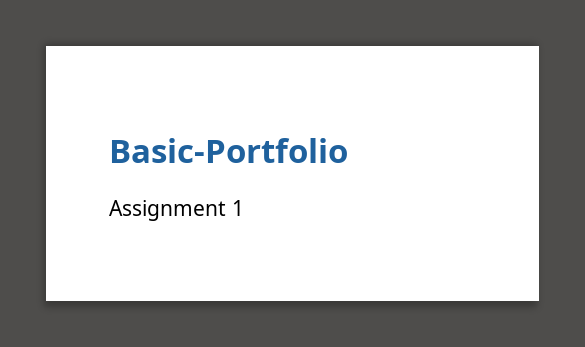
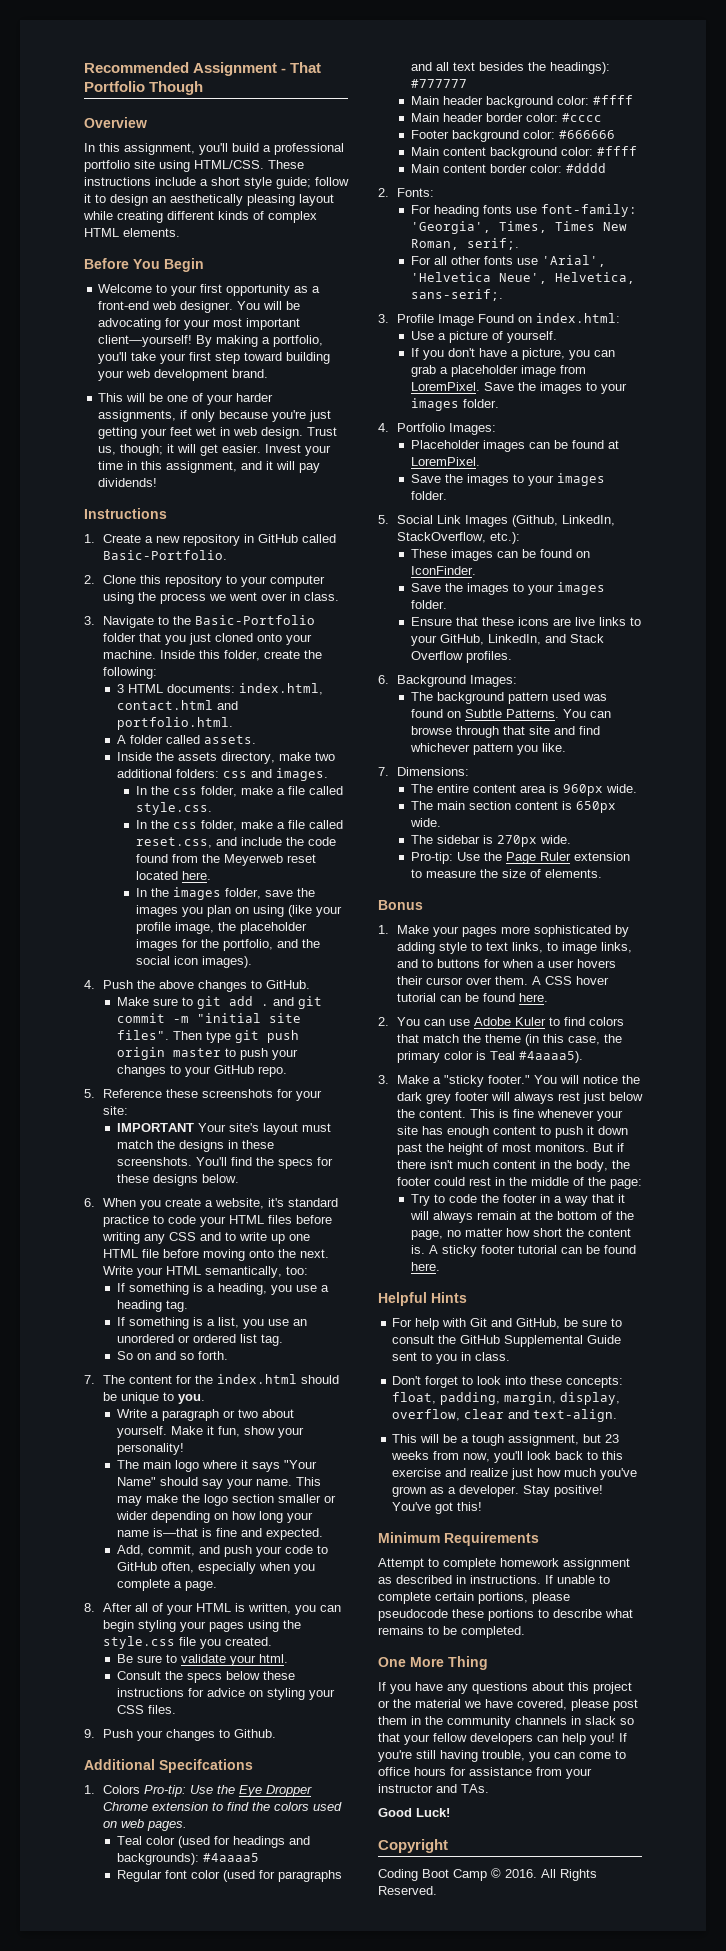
- Basic-Portfolio
- Assignment 1
+ Recommended Assignment - That Portfolio Though
+ Overview
+ In this assignment, you'll build a professional portfolio site using HTML/CSS. These instructions include a short style guide; follow it to design an aesthetically pleasing layout while creating different kinds of complex HTML elements.
+ Before You Begin
+ Welcome to your first opportunity as a front-end web designer. You will be advocating for your most important client—yourself! By making a portfolio, you'll take your first step toward building your web development brand.
+ This will be one of your harder assignments, if only because you're just getting your feet wet in web design. Trust us, though; it will get easier. Invest your time in this assignment, and it will pay dividends!
+ Instructions
+ 1. Create a new repository in GitHub called Basic-Portfolio.
+ 2. Clone this repository to your computer using the process we went over in class.
+ 3. Navigate to the Basic-Portfolio folder that you just cloned onto your machine. Inside this folder, create the following:
+ 3 HTML documents: index.html, contact.html and portfolio.html.
+ A folder called assets.
+ Inside the assets directory, make two additional folders: css and images.
+ In the css folder, make a file called style.css.
+ In the css folder, make a file called reset.css, and include the code found from the Meyerweb reset located here.
+ In the images folder, save the images you plan on using (like your profile image, the placeholder images for the portfolio, and the social icon images).
+ 4. Push the above changes to GitHub.
+ Make sure to git add . and git commit -m "initial site files". Then type git push origin master to push your changes to your GitHub repo.
+ 5. Reference these screenshots for your site:
+ IMPORTANT Your site's layout must match the designs in these screenshots. You'll find the specs for these designs below.
+ 6. When you create a website, it's standard practice to code your HTML files before writing any CSS and to write up one HTML file before moving onto the next. Write your HTML semantically, too:
+ If something is a heading, you use a heading tag.
+ If something is a list, you use an unordered or ordered list tag.
+ So on and so forth.
+ 7. The content for the index.html should be unique to you.
+ Write a paragraph or two about yourself. Make it fun, show your personality!
+ The main logo where it says "Your Name" should say your name. This may make the logo section smaller or wider depending on how long your name is—that is fine and expected.
+ Add, commit, and push your code to GitHub often, especially when you complete a page.
+ 8. After all of your HTML is written, you can begin styling your pages using the style.css file you created.
+ Be sure to validate your html.
+ Consult the specs below these instructions for advice on styling your CSS files.
+ 9. Push your changes to Github.
+ Additional Specifcations
+ 1. Colors Pro-tip: Use the Eye Dropper Chrome extension to find the colors used on web pages.
+ Teal color (used for headings and backgrounds): #4aaaa5
+ Regular font color (used for paragraphs and all text besides the headings): #777777
+ Main header background color: #ffff
+ Main header border color: #cccc
+ Footer background color: #666666
+ Main content background color: #ffff
+ Main content border color: #dddd
+ 2. Fonts:
+ For heading fonts use font-family: 'Georgia', Times, Times New Roman, serif;.
+ For all other fonts use 'Arial', 'Helvetica Neue', Helvetica, sans-serif;.
+ 3. Profile Image Found on index.html:
+ Use a picture of yourself.
+ If you don't have a picture, you can grab a placeholder image from LoremPixel. Save the images to your images folder.
+ 4. Portfolio Images:
+ Placeholder images can be found at LoremPixel.
+ Save the images to your images folder.
+ 5. Social Link Images (Github, LinkedIn, StackOverflow, etc.):
+ These images can be found on IconFinder.
+ Save the images to your images folder.
+ Ensure that these icons are live links to your GitHub, LinkedIn, and Stack Overflow profiles.
+ 6. Background Images:
+ The background pattern used was found on Subtle Patterns. You can browse through that site and find whichever pattern you like.
+ 7. Dimensions:
+ The entire content area is 960px wide.
+ The main section content is 650px wide.
+ The sidebar is 270px wide.
+ Pro-tip: Use the Page Ruler extension to measure the size of elements.
+ Bonus
+ 1. Make your pages more sophisticated by adding style to text links, to image links, and to buttons for when a user hovers their cursor over them. A CSS hover tutorial can be found here.
+ 2. You can use Adobe Kuler to find colors that match the theme (in this case, the primary color is Teal #4aaaa5).
+ 3. Make a "sticky footer." You will notice the dark grey footer will always rest just below the content. This is fine whenever your site has enough content to push it down past the height of most monitors. But if there isn't much content in the body, the footer could rest in the middle of the page:
+ Try to code the footer in a way that it will always remain at the bottom of the page, no matter how short the content is. A sticky footer tutorial can be found here.
+ Helpful Hints
+ For help with Git and GitHub, be sure to consult the GitHub Supplemental Guide sent to you in class.
+ Don't forget to look into these concepts: float, padding, margin, display, overflow, clear and text-align.
+ This will be a tough assignment, but 23 weeks from now, you'll look back to this exercise and realize just how much you've grown as a developer. Stay positive! You've got this!
+ Minimum Requirements
+ Attempt to complete homework assignment as described in instructions. If unable to complete certain portions, please pseudocode these portions to describe what remains to be completed.
+ One More Thing
+ If you have any questions about this project or the material we have covered, please post them in the community channels in slack so that your fellow developers can help you! If you're still having trouble, you can come to office hours for assistance from your instructor and TAs.
+ Good Luck!
+ Copyright
+ Coding Boot Camp © 2016. All Rights Reserved.

